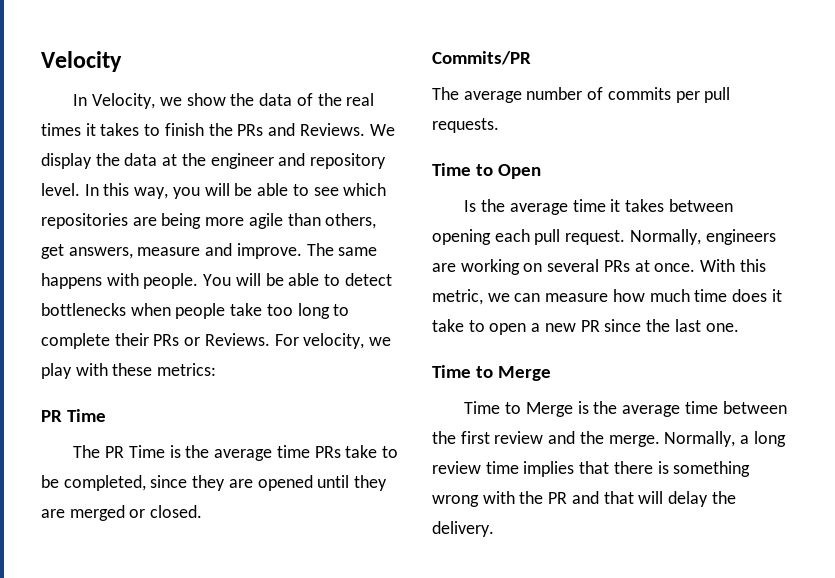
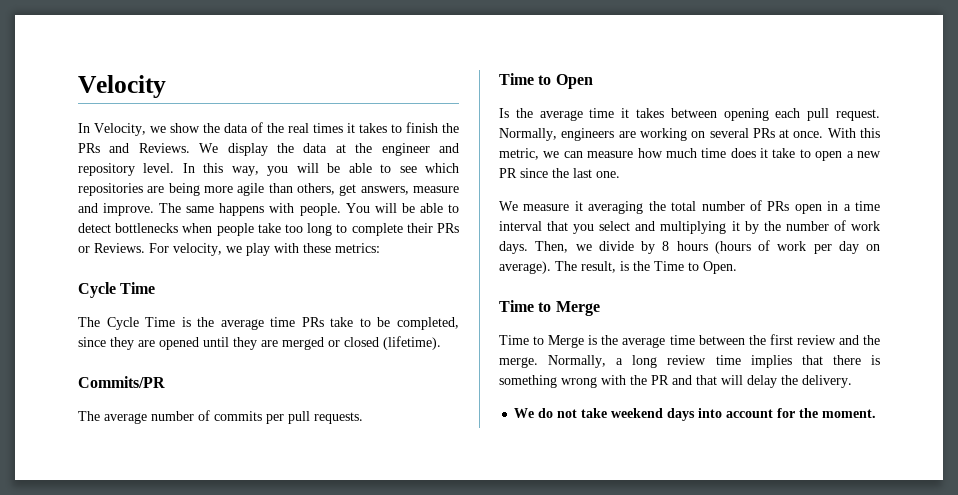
  For velocity, we play with these metrics:
- PR Time
+ Cycle Time
- The PR Time is the average time PRs take to be completed, since they are opened until they are merged or closed.
+ The Cycle Time is the average time PRs take to be completed, since they are opened until they are merged or closed (lifetime).
+ We measure it averaging the total number of PRs open in a time interval that you select and multiplying it by the number of work days. Then, we divide by 8 hours (hours of work per day on average). The result, is the Time to Open.
+ We do not take weekend days into account for the moment.

